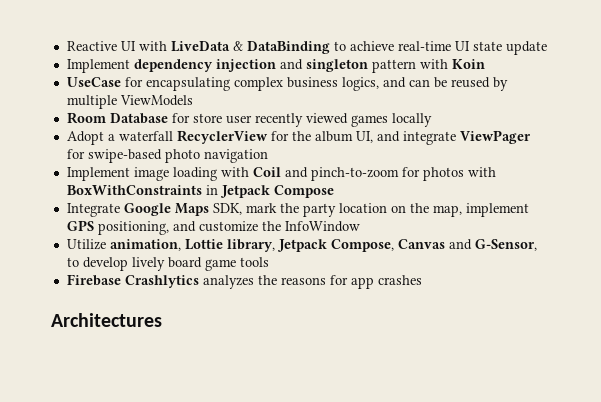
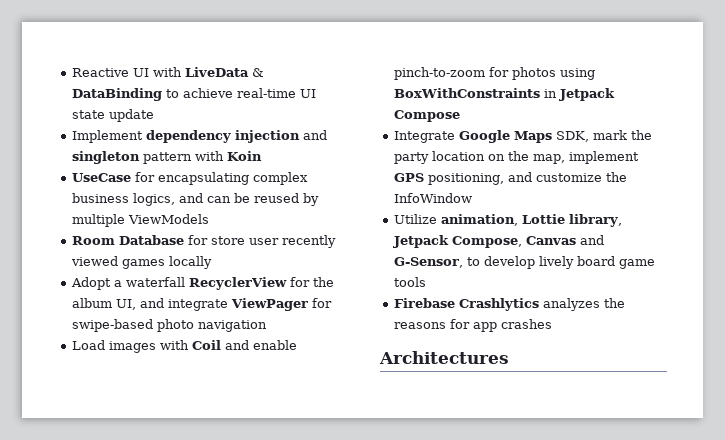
- Implement image loading with Coil and pinch-to-zoom for photos with BoxWithConstraints in Jetpack Compose
+ Load images with Coil and enable pinch-to-zoom for photos using BoxWithConstraints in Jetpack Compose

